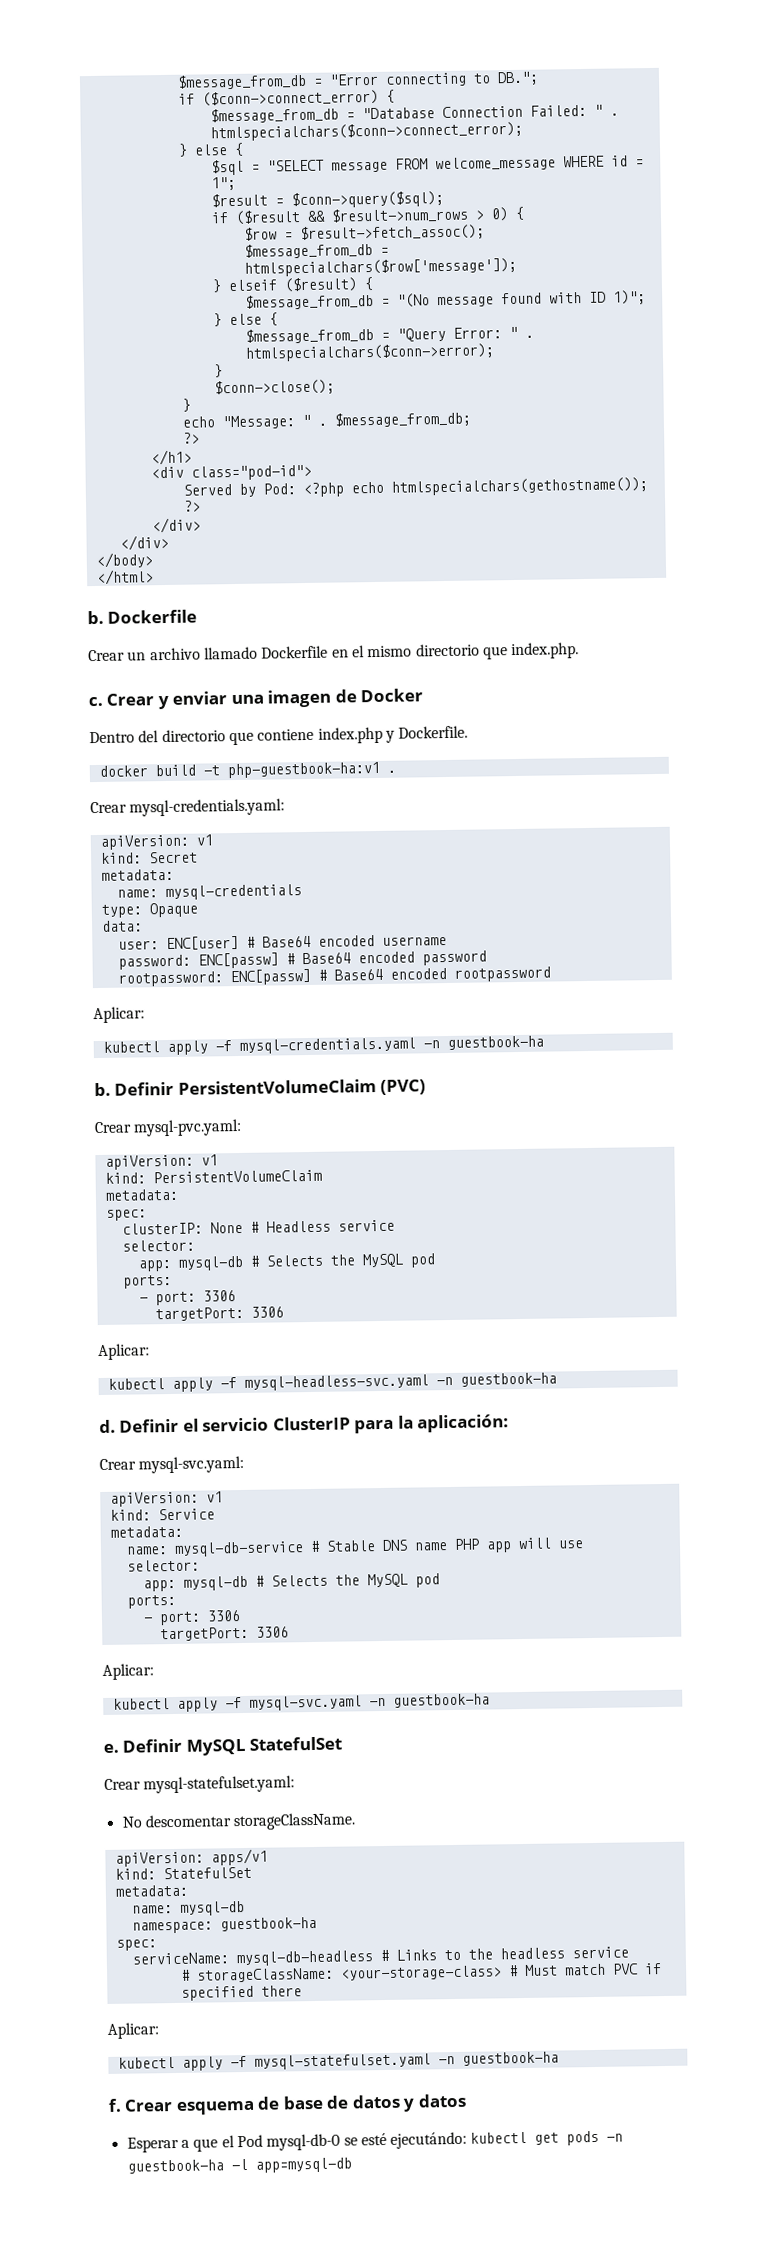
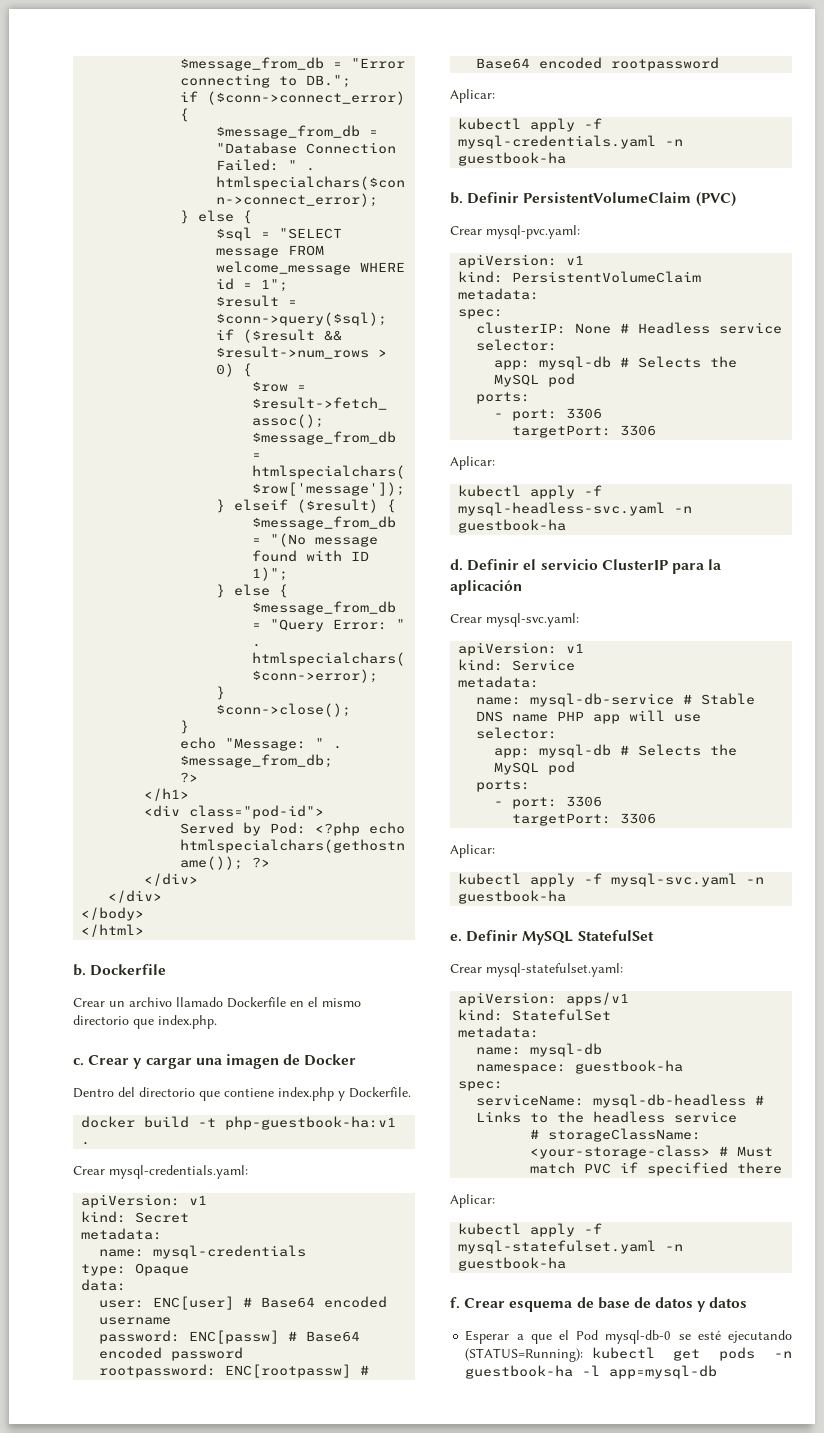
- Crear y enviar una imagen de Docker
+ Crear y cargar una imagen de Docker
- rootpassword: ENC[passw] # Base64 encoded rootpassword
+ rootpassword: ENC[rootpassw] # Base64 encoded rootpassword
- Definir el servicio ClusterIP para la aplicación:
+ Definir el servicio ClusterIP para la aplicación
- No descomentar storageClassName.
- Esperar a que el Pod mysql-db-0 se esté ejecutándo: kubectl get pods -n guestbook-ha -l app=mysql-db
+ Esperar a que el Pod mysql-db-0 se esté ejecutando (STATUS=Running): kubectl get pods -n guestbook-ha -l app=mysql-db

